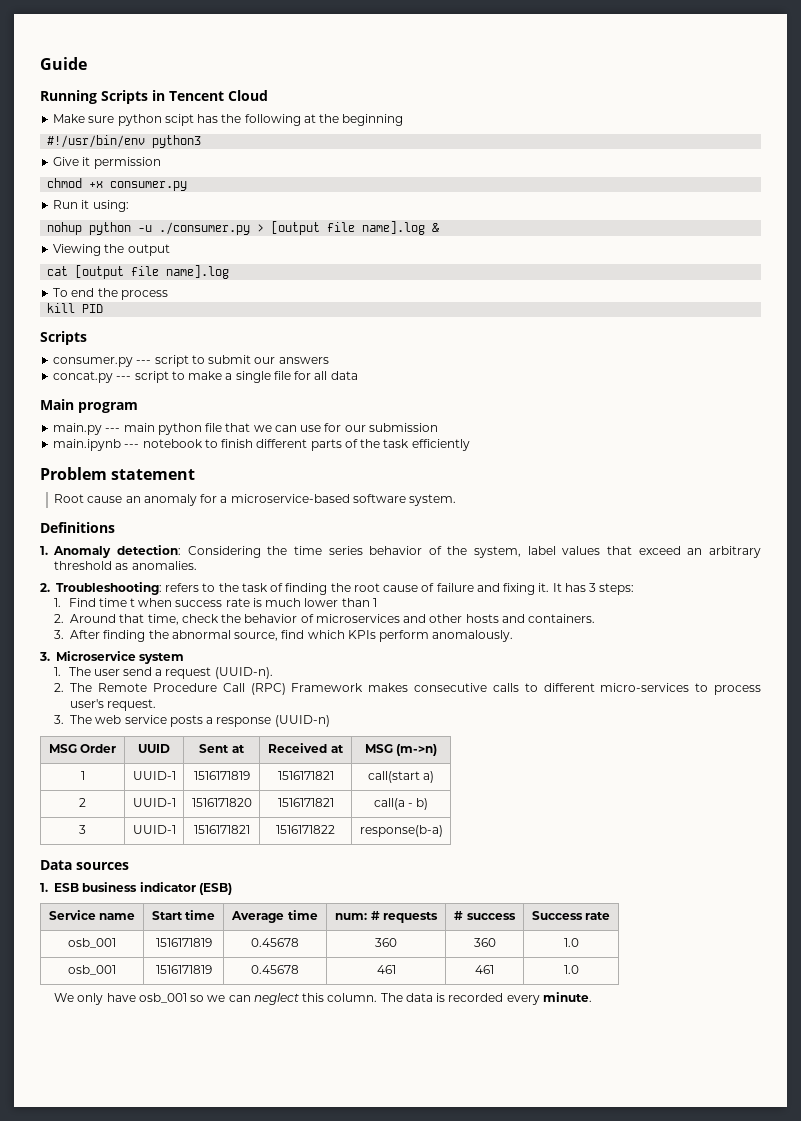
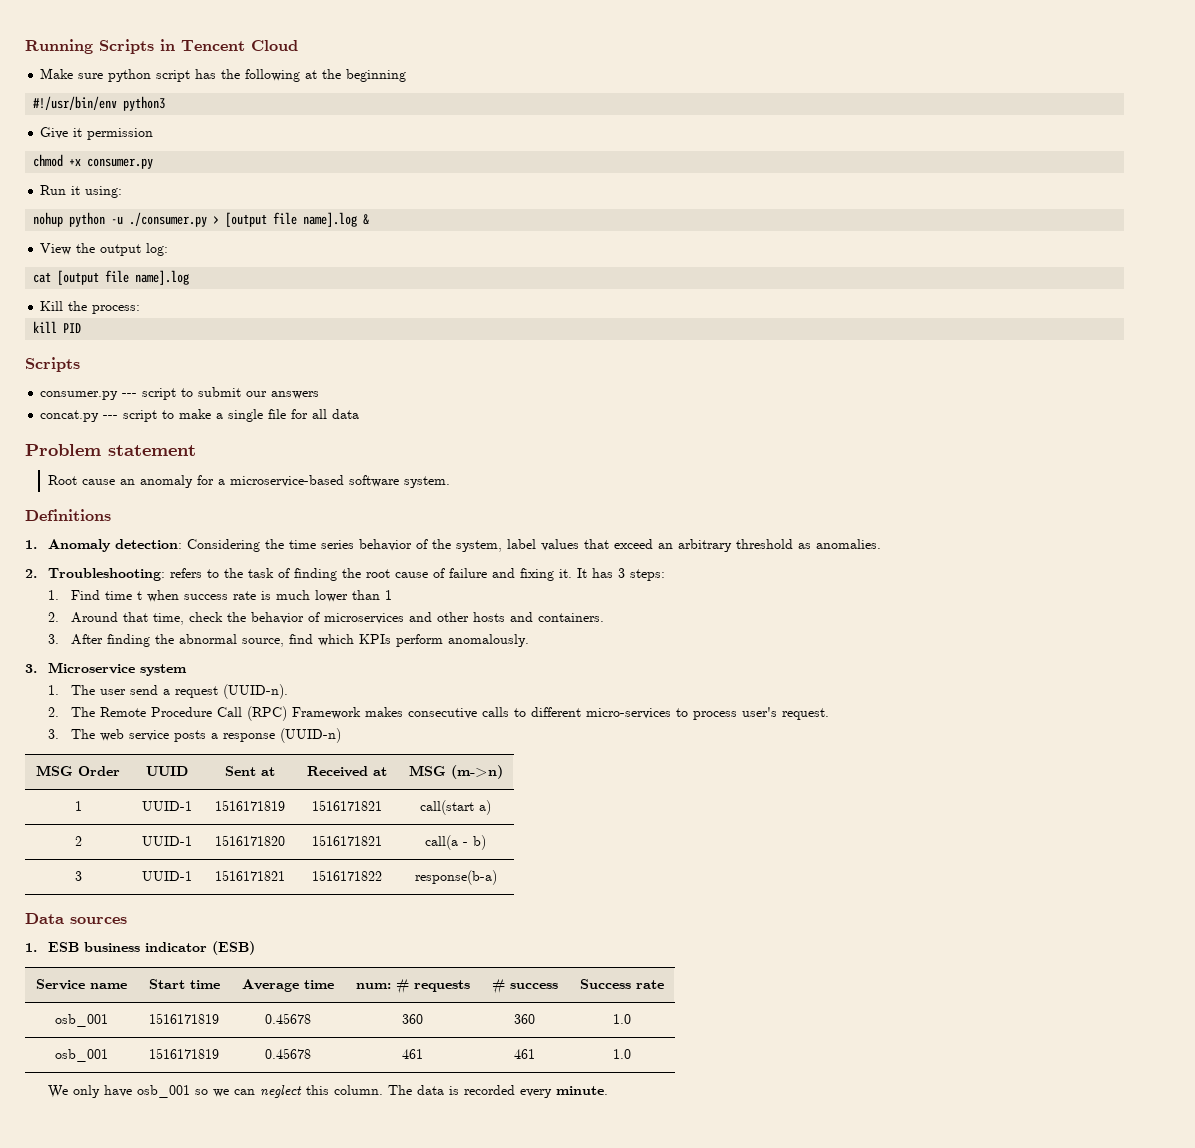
- Guide
- Make sure python scipt has the following at the beginning
+ Make sure python script has the following at the beginning
- Viewing the output
+ View the output log:
- To end the process
+ Kill the process:
- Main program
- main.py --- main python file that we can use for our submission
- main.ipynb --- notebook to finish different parts of the task efficiently

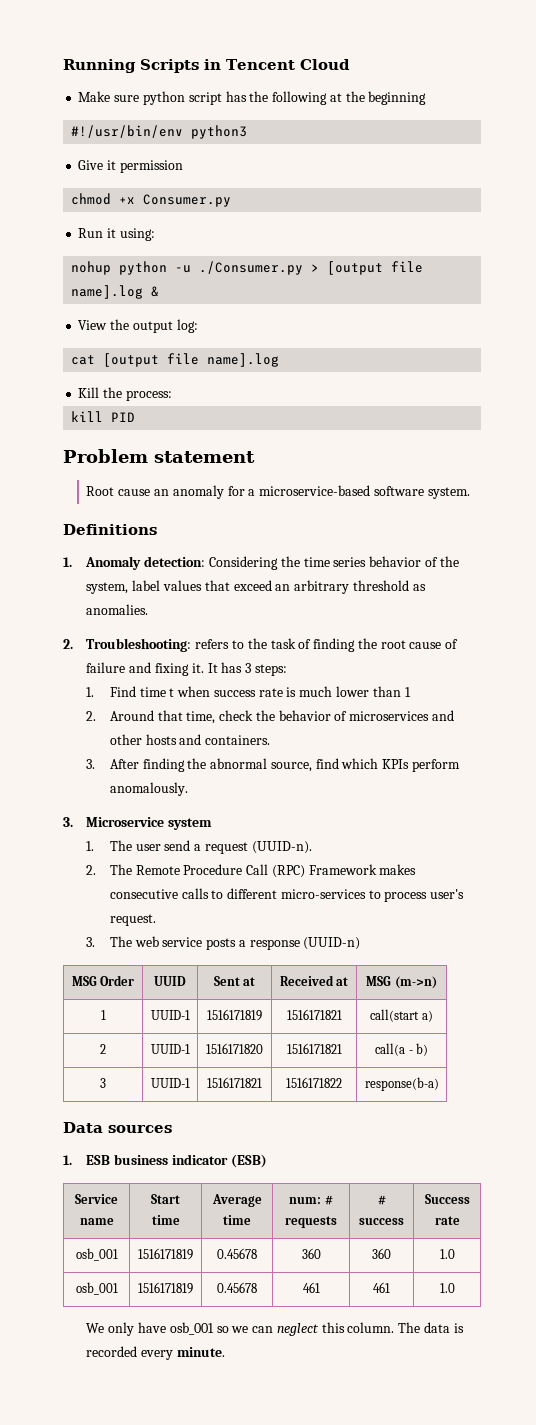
- chmod +x consumer.py
+ chmod +x Consumer.py
- nohup python -u ./consumer.py > [output file name].log &
+ nohup python -u ./Consumer.py > [output file name].log &
  kill PID
- Scripts
- consumer.py --- script to submit our answers
- concat.py --- script to make a single file for all data

